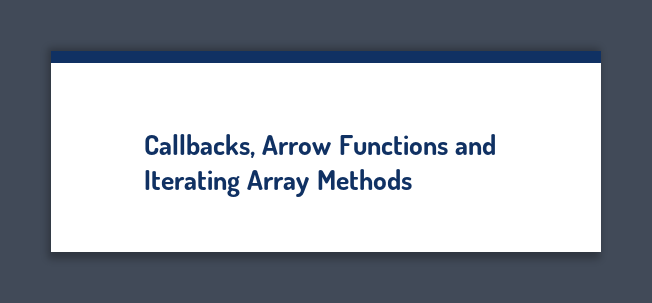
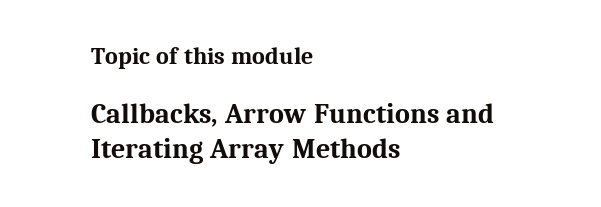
+ Topic of this module

